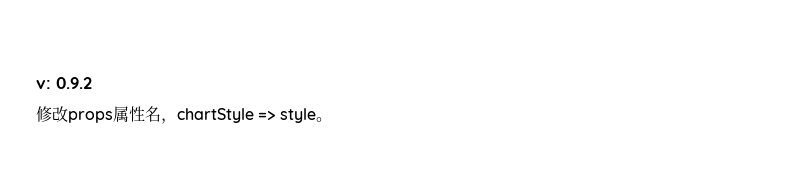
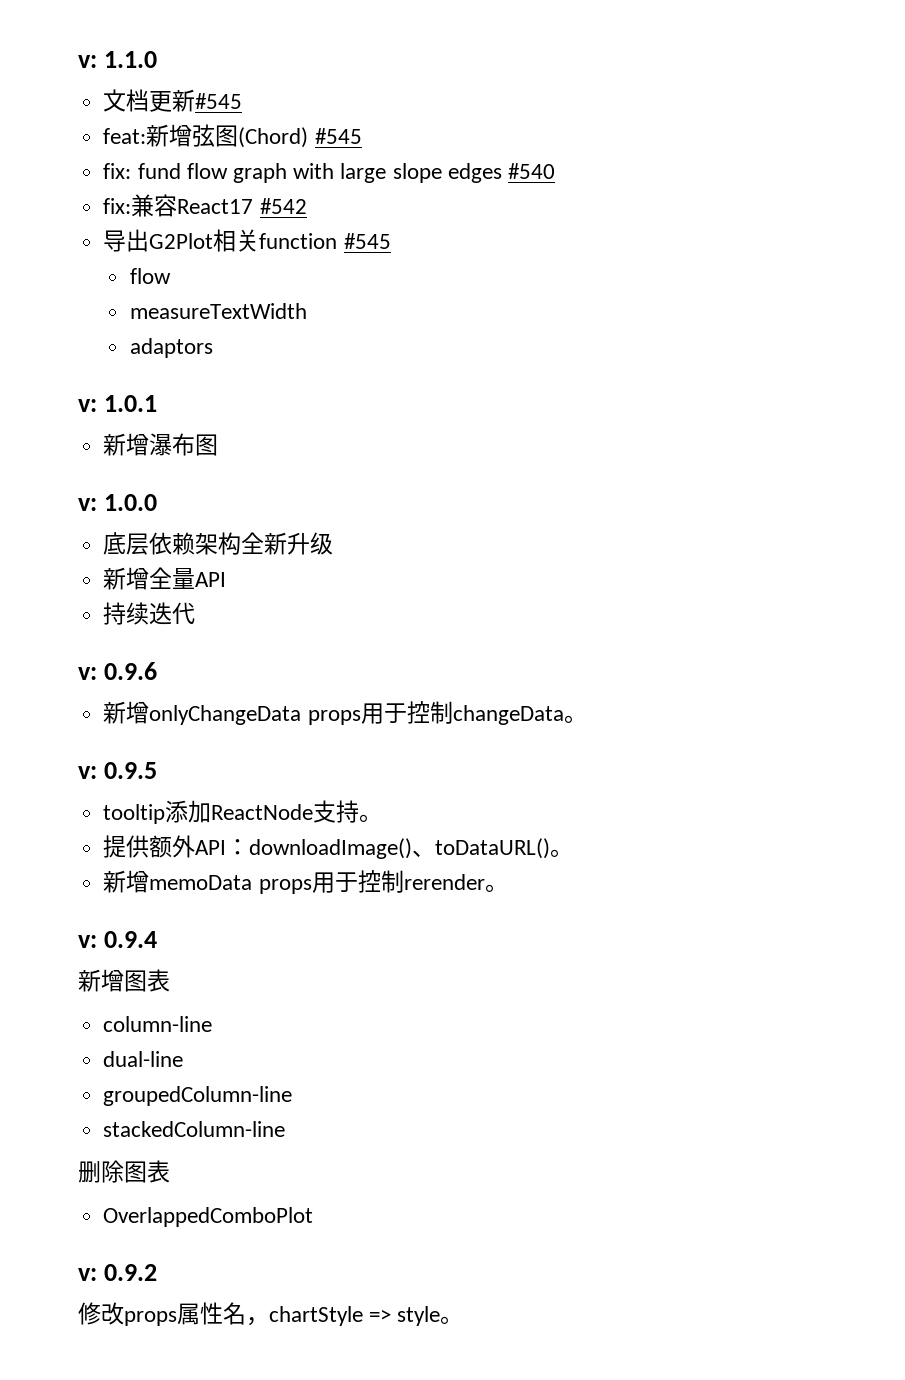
+ v: 1.1.0
+ 文档更新#545
+ feat:新增弦图(Chord) #545
+ fix: fund flow graph with large slope edges #540
+ fix:兼容React17 #542
+ 导出G2Plot相关function #545
+ flow
+ measureTextWidth
+ adaptors
+ v: 1.0.1
+ 新增瀑布图
+ v: 1.0.0
+ 底层依赖架构全新升级
+ 新增全量API
+ 持续迭代
+ v: 0.9.6
+ 新增onlyChangeData props用于控制changeData。
+ v: 0.9.5
+ tooltip添加ReactNode支持。
+ 提供额外API：downloadImage()、toDataURL()。
+ 新增memoData props用于控制rerender。
+ v: 0.9.4
+ 新增图表
+ column-line
+ dual-line
+ groupedColumn-line
+ stackedColumn-line
+ 删除图表
+ OverlappedComboPlot

